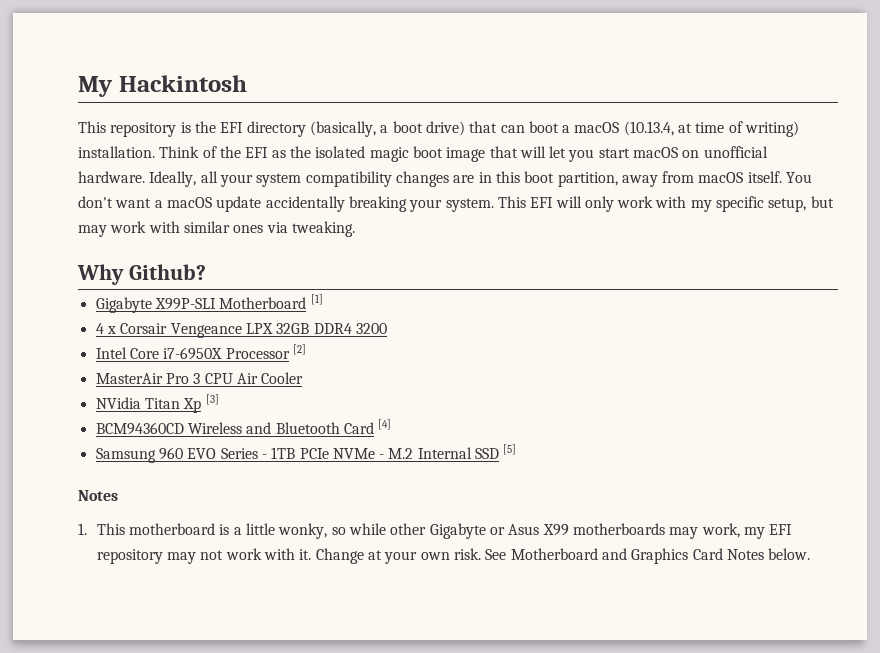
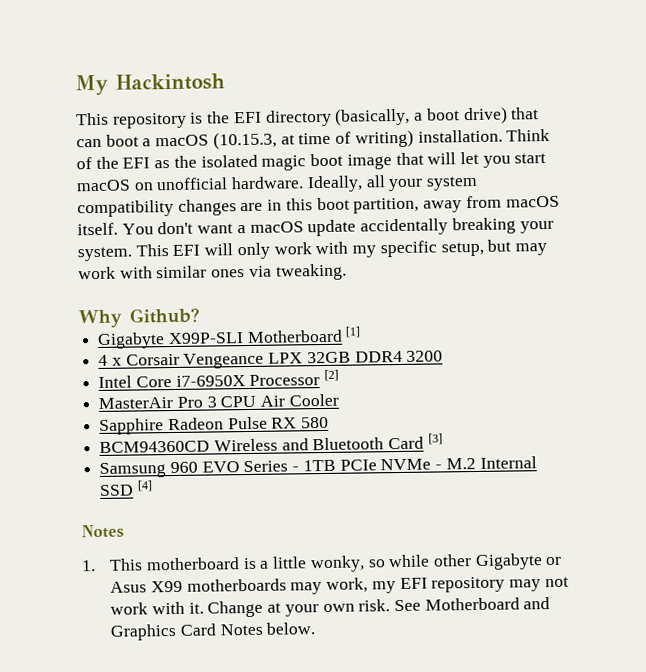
- This repository is the EFI directory (basically, a boot drive) that can boot a macOS (10.13.4, at time of writing) installation.
+ This repository is the EFI directory (basically, a boot drive) that can boot a macOS (10.15.3, at time of writing) installation.
- NVidia Titan Xp [3]
+ Sapphire Radeon Pulse RX 580
- BCM94360CD Wireless and Bluetooth Card [4]
+ BCM94360CD Wireless and Bluetooth Card [3]
- Samsung 960 EVO Series - 1TB PCIe NVMe - M.2 Internal SSD [5]
+ Samsung 960 EVO Series - 1TB PCIe NVMe - M.2 Internal SSD [4]

